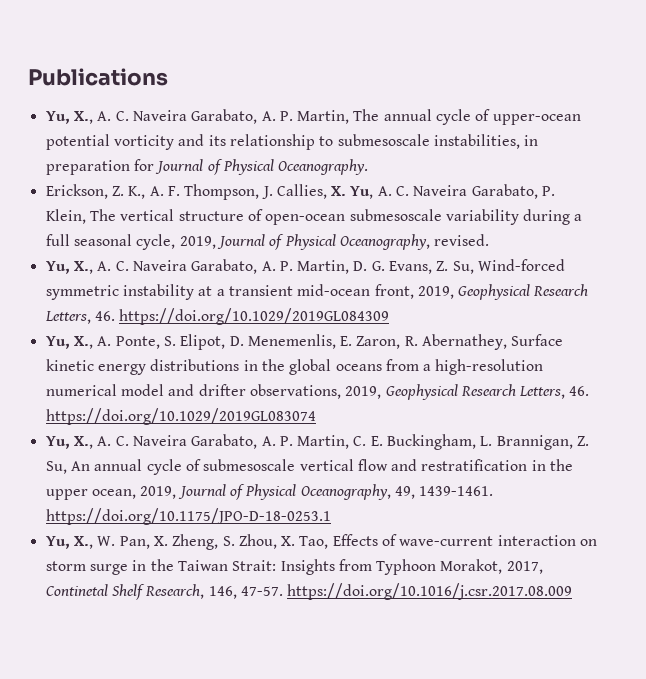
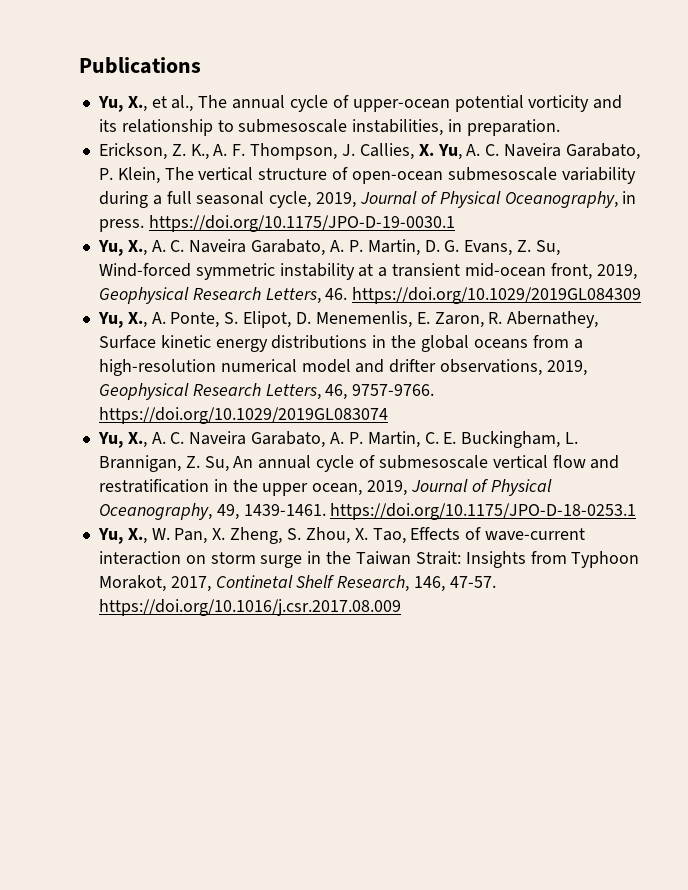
- Yu, X., A. C. Naveira Garabato, A. P. Martin, The annual cycle of upper-ocean potential vorticity and its relationship to submesoscale instabilities, in preparation for Journal of Physical Oceanography.
+ Yu, X., et al., The annual cycle of upper-ocean potential vorticity and its relationship to submesoscale instabilities, in preparation.
- Erickson, Z. K., A. F. Thompson, J. Callies, X. Yu, A. C. Naveira Garabato, P. Klein, The vertical structure of open-ocean submesoscale variability during a full seasonal cycle, 2019, Journal of Physical Oceanography, revised.
+ Erickson, Z. K., A. F. Thompson, J. Callies, X. Yu, A. C. Naveira Garabato, P. Klein, The vertical structure of open-ocean submesoscale variability during a full seasonal cycle, 2019, Journal of Physical Oceanography, in press. https://doi.org/10.1175/JPO-D-19-0030.1
- Yu, X., A. Ponte, S. Elipot, D. Menemenlis, E. Zaron, R. Abernathey, Surface kinetic energy distributions in the global oceans from a high-resolution numerical model and drifter observations, 2019, Geophysical Research Letters, 46. https://doi.org/10.1029/2019GL083074
+ Yu, X., A. Ponte, S. Elipot, D. Menemenlis, E. Zaron, R. Abernathey, Surface kinetic energy distributions in the global oceans from a high-resolution numerical model and drifter observations, 2019, Geophysical Research Letters, 46, 9757-9766. https://doi.org/10.1029/2019GL083074

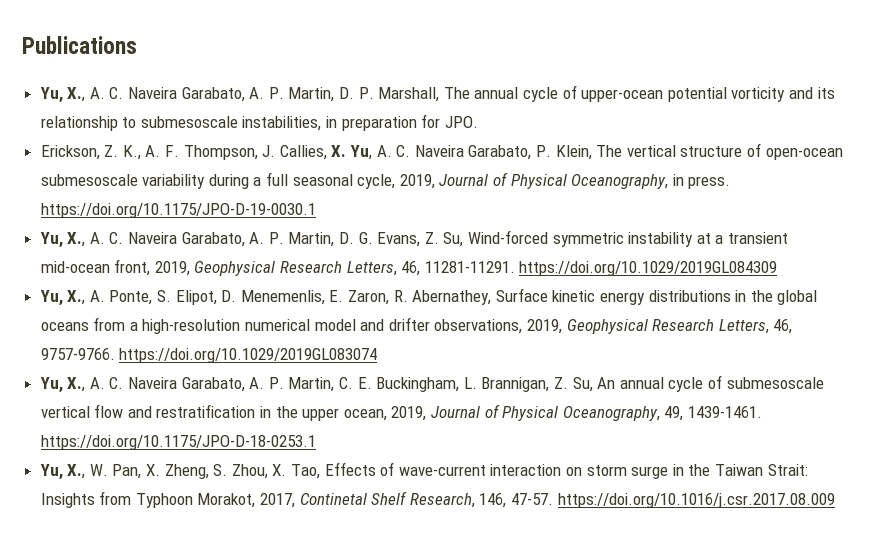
- Yu, X., et al., The annual cycle of upper-ocean potential vorticity and its relationship to submesoscale instabilities, in preparation.
+ Yu, X., A. C. Naveira Garabato, A. P. Martin, D. P. Marshall, The annual cycle of upper-ocean potential vorticity and its relationship to submesoscale instabilities, in preparation for JPO.
- Yu, X., A. C. Naveira Garabato, A. P. Martin, D. G. Evans, Z. Su, Wind-forced symmetric instability at a transient mid-ocean front, 2019, Geophysical Research Letters, 46. https://doi.org/10.1029/2019GL084309
+ Yu, X., A. C. Naveira Garabato, A. P. Martin, D. G. Evans, Z. Su, Wind-forced symmetric instability at a transient mid-ocean front, 2019, Geophysical Research Letters, 46, 11281-11291. https://doi.org/10.1029/2019GL084309

